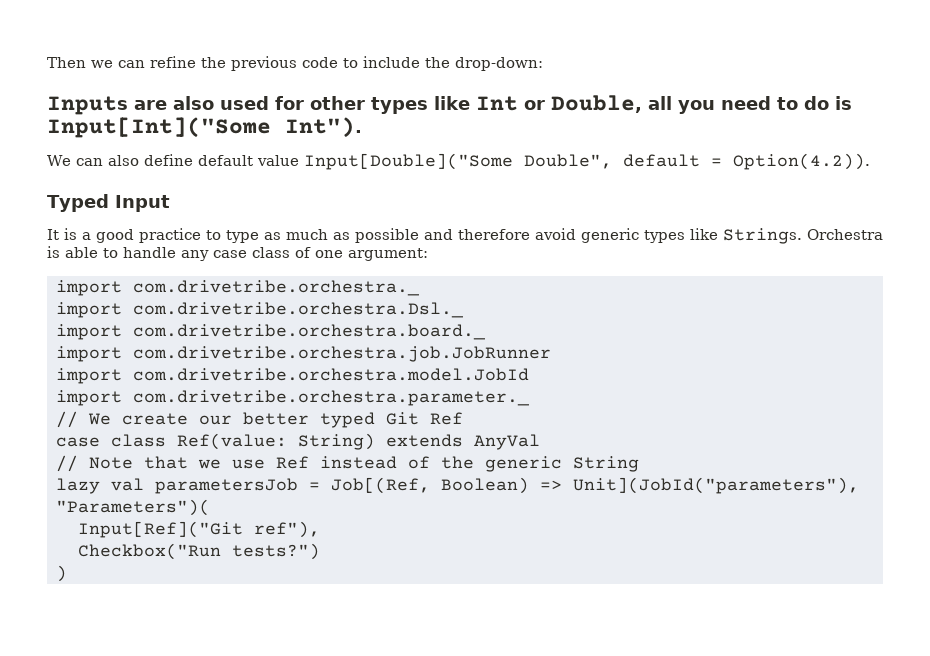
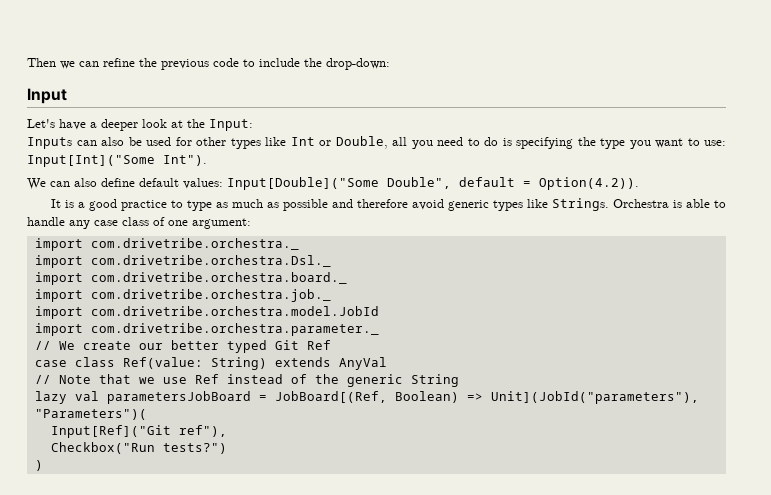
- Inputs are also used for other types like Int or Double, all you need to do is Input[Int]("Some Int").
+ Input
+ Let's have a deeper look at the Input:
+ Inputs can also be used for other types like Int or Double, all you need to do is specifying the type you want to use: Input[Int]("Some Int").
- We can also define default value Input[Double]("Some Double", default = Option(4.2)).
+ We can also define default values: Input[Double]("Some Double", default = Option(4.2)).
- Typed Input
- import com.drivetribe.orchestra.job.JobRunner
+ import com.drivetribe.orchestra.job._
- lazy val parametersJob = Job[(Ref, Boolean) => Unit](JobId("parameters"), "Parameters")(
+ lazy val parametersJobBoard = JobBoard[(Ref, Boolean) => Unit](JobId("parameters"), "Parameters")(

